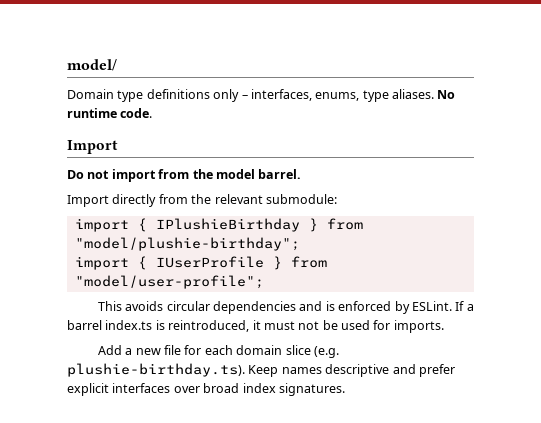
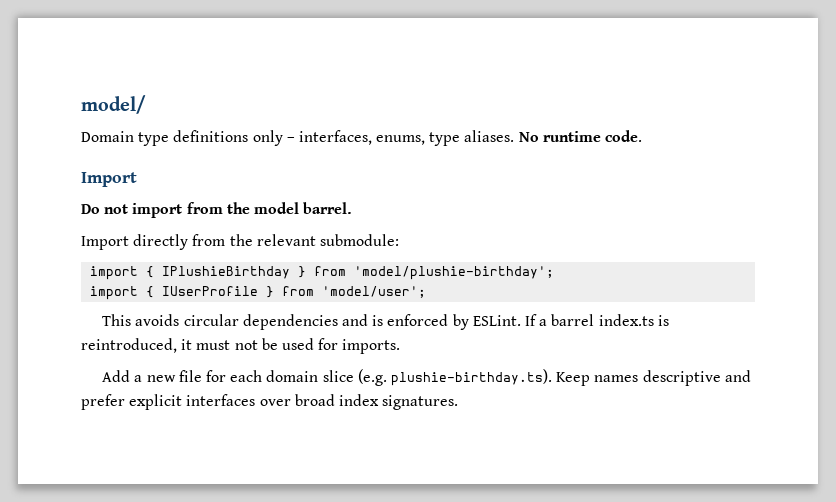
- import { IPlushieBirthday } from "model/plushie-birthday";
+ import { IPlushieBirthday } from 'model/plushie-birthday';
- import { IUserProfile } from "model/user-profile";
+ import { IUserProfile } from 'model/user';

